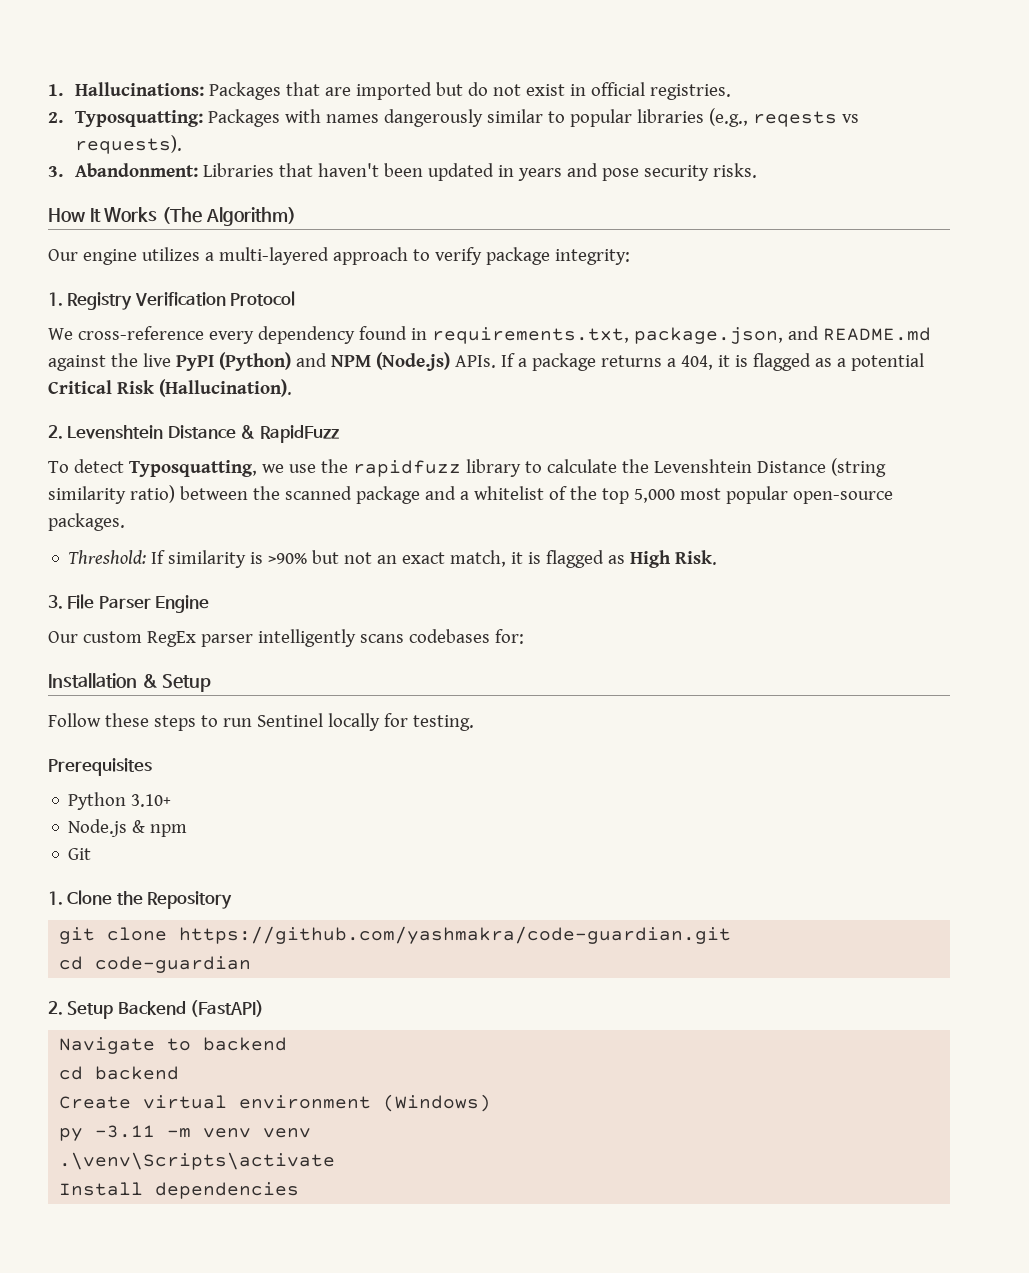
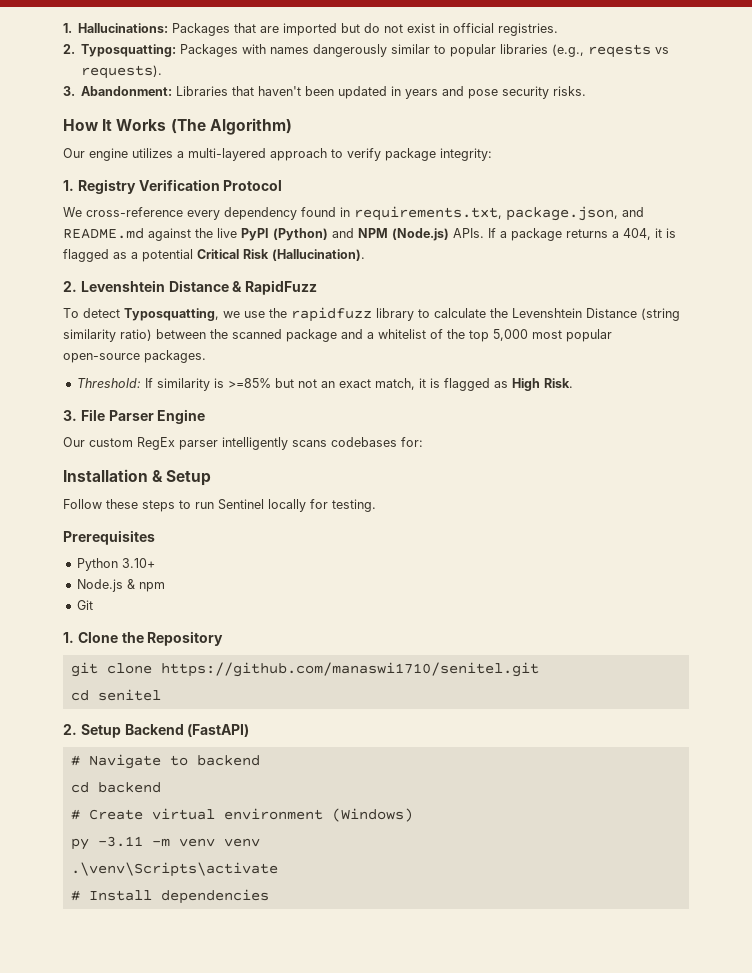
- Threshold: If similarity is >90% but not an exact match, it is flagged as High Risk.
+ Threshold: If similarity is >=85% but not an exact match, it is flagged as High Risk.
- git clone https://github.com/yashmakra/code-guardian.git
- cd code-guardian
+ git clone https://github.com/manaswi1710/senitel.git
+ cd senitel
- Navigate to backend
+ # Navigate to backend
- Create virtual environment (Windows)
+ # Create virtual environment (Windows)
- Install dependencies
+ # Install dependencies

